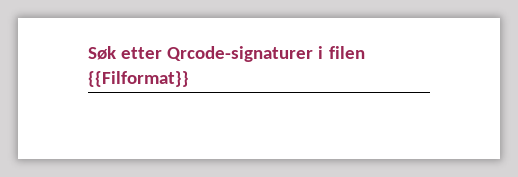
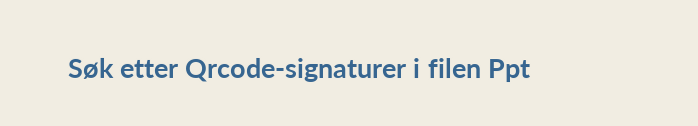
- Søk etter Qrcode-signaturer i filen {{Filformat}}
+ Søk etter Qrcode-signaturer i filen Ppt

